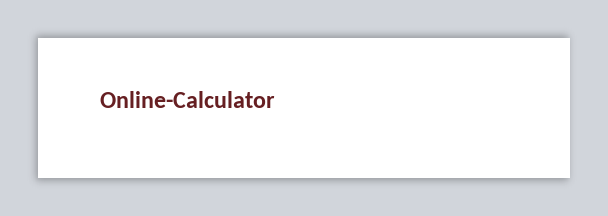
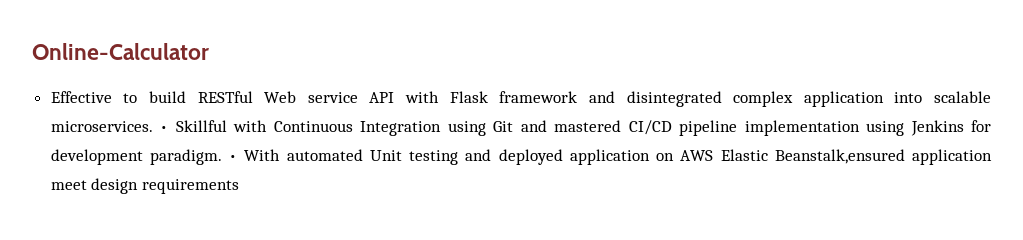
+ Effective to build RESTful Web service API with Flask framework and disintegrated complex application into scalable microservices. • Skillful with Continuous Integration using Git and mastered CI/CD pipeline implementation using Jenkins for development paradigm. • With automated Unit testing and deployed application on AWS Elastic Beanstalk,ensured application meet design requirements

